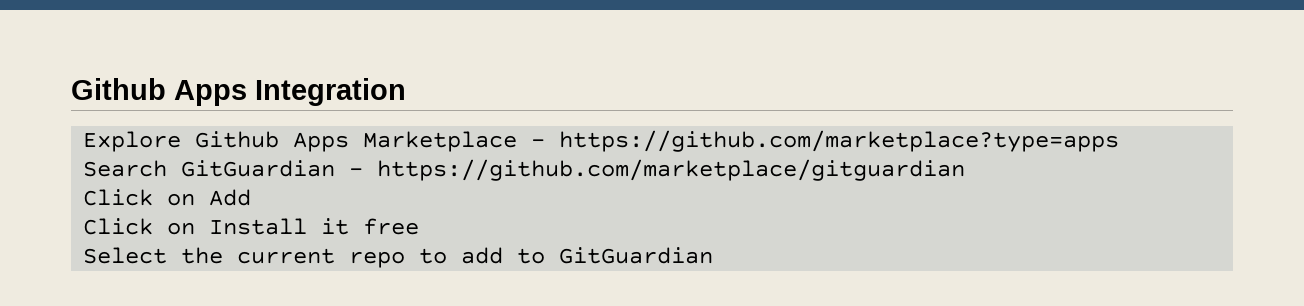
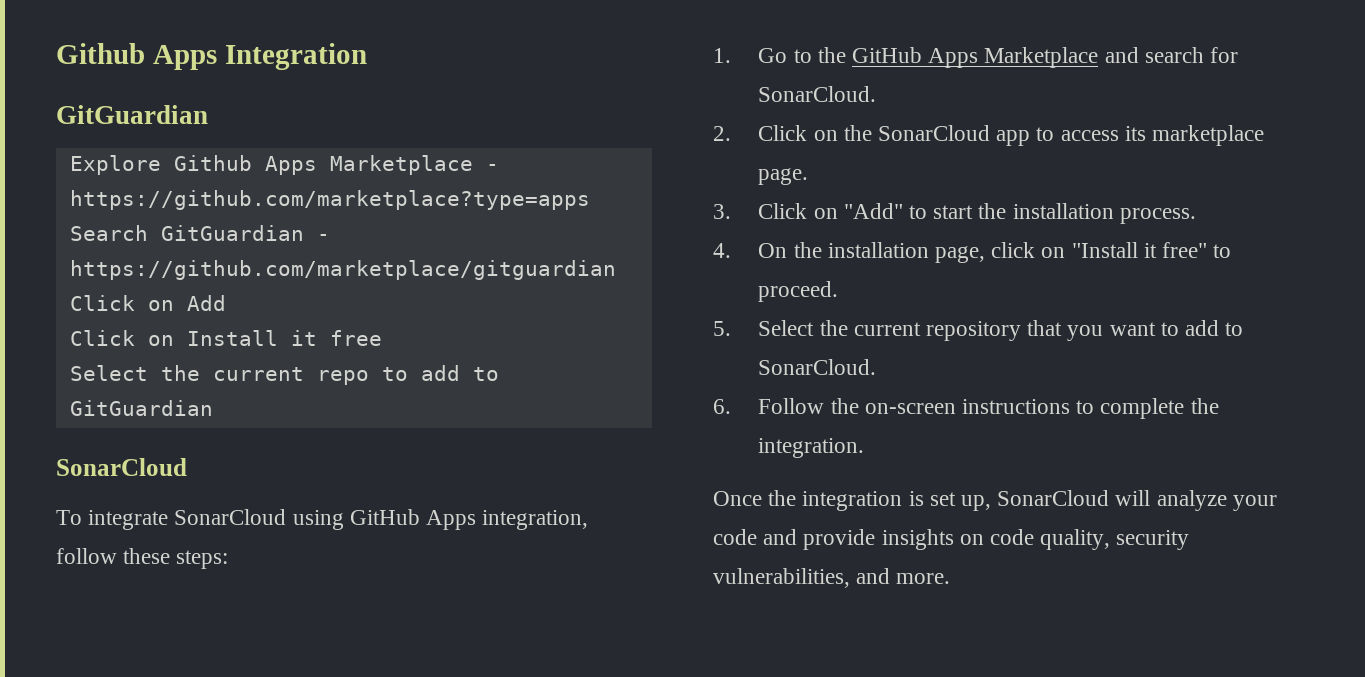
  Github Apps Integration
+ GitGuardian
  Select the current repo to add to GitGuardian
+ SonarCloud
+ To integrate SonarCloud using GitHub Apps integration, follow these steps:
+ 1. Go to the GitHub Apps Marketplace and search for SonarCloud.
+ 2. Click on the SonarCloud app to access its marketplace page.
+ 3. Click on "Add" to start the installation process.
+ 4. On the installation page, click on "Install it free" to proceed.
+ 5. Select the current repository that you want to add to SonarCloud.
+ 6. Follow the on-screen instructions to complete the integration.
+ Once the integration is set up, SonarCloud will analyze your code and provide insights on code quality, security vulnerabilities, and more.

